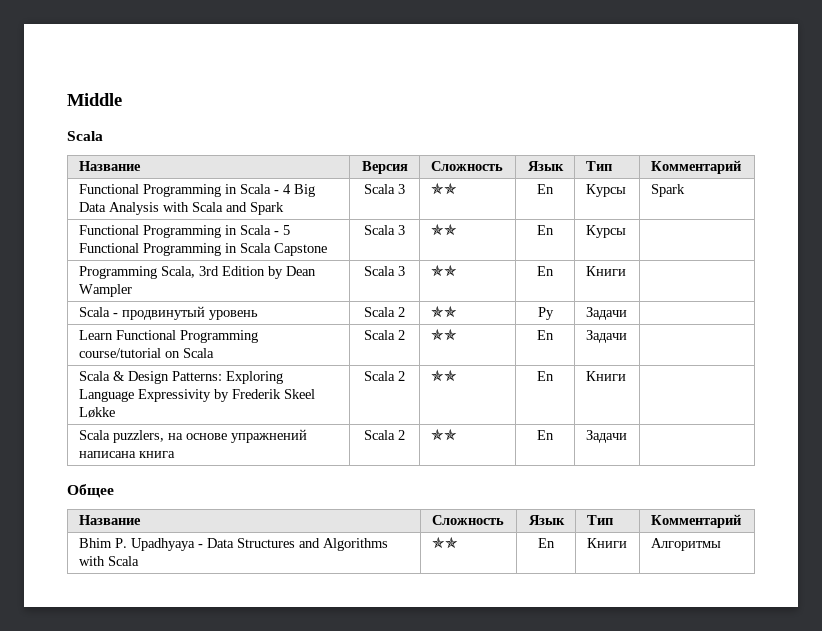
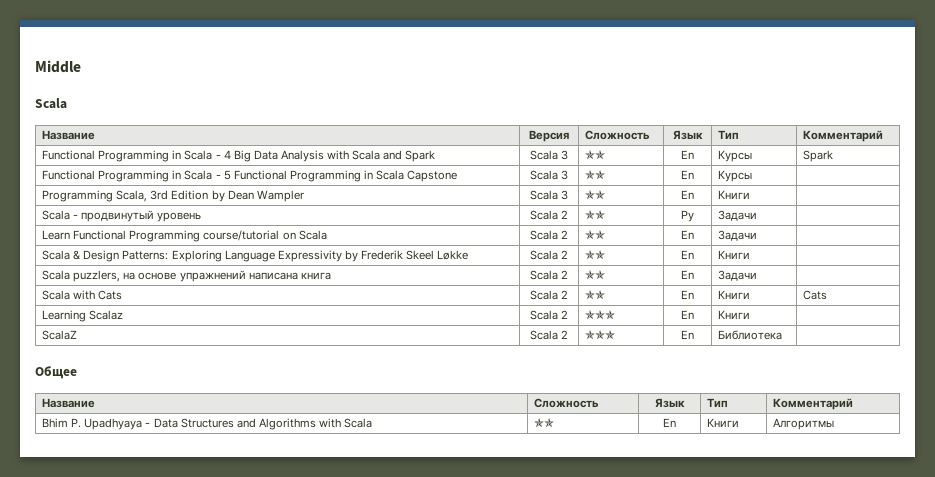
+ Scala with Cats | Scala 2 | ✯✯ | En | Книги | Cats
+ Learning Scalaz | Scala 2 | ✯✯✯ | En | Книги |
+ ScalaZ | Scala 2 | ✯✯✯ | En | Библиотека |

